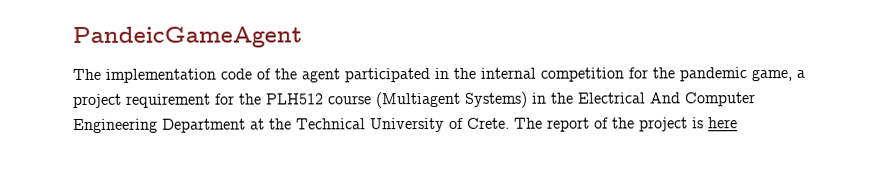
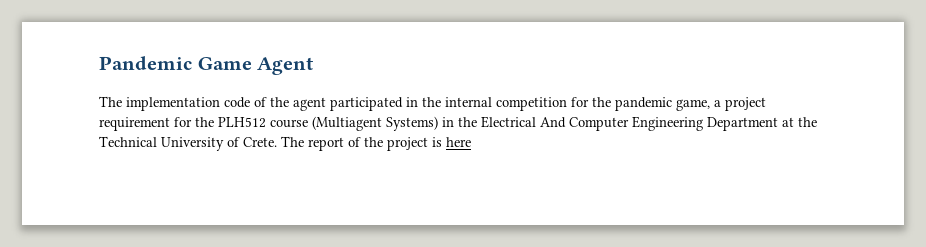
- PandeicGameAgent
+ Pandemic Game Agent

